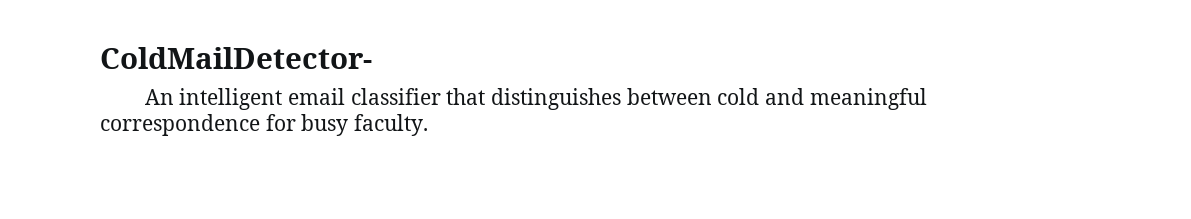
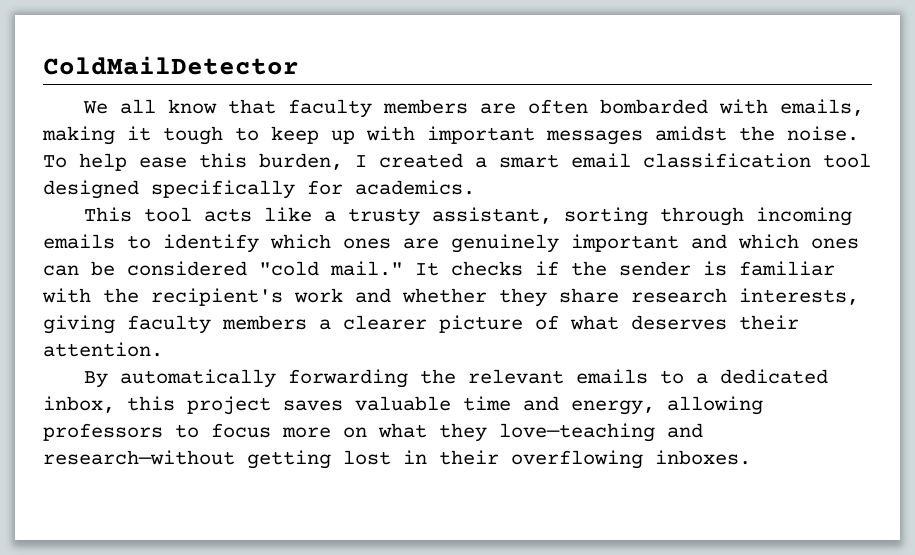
- ColdMailDetector-
- An intelligent email classifier that distinguishes between cold and meaningful correspondence for busy faculty.
+ ColdMailDetector
+ We all know that faculty members are often bombarded with emails, making it tough to keep up with important messages amidst the noise. To help ease this burden, I created a smart email classification tool designed specifically for academics.
+ This tool acts like a trusty assistant, sorting through incoming emails to identify which ones are genuinely important and which ones can be considered "cold mail." It checks if the sender is familiar with the recipient's work and whether they share research interests, giving faculty members a clearer picture of what deserves their attention.
+ By automatically forwarding the relevant emails to a dedicated inbox, this project saves valuable time and energy, allowing professors to focus more on what they love—teaching and research—without getting lost in their overflowing inboxes.

